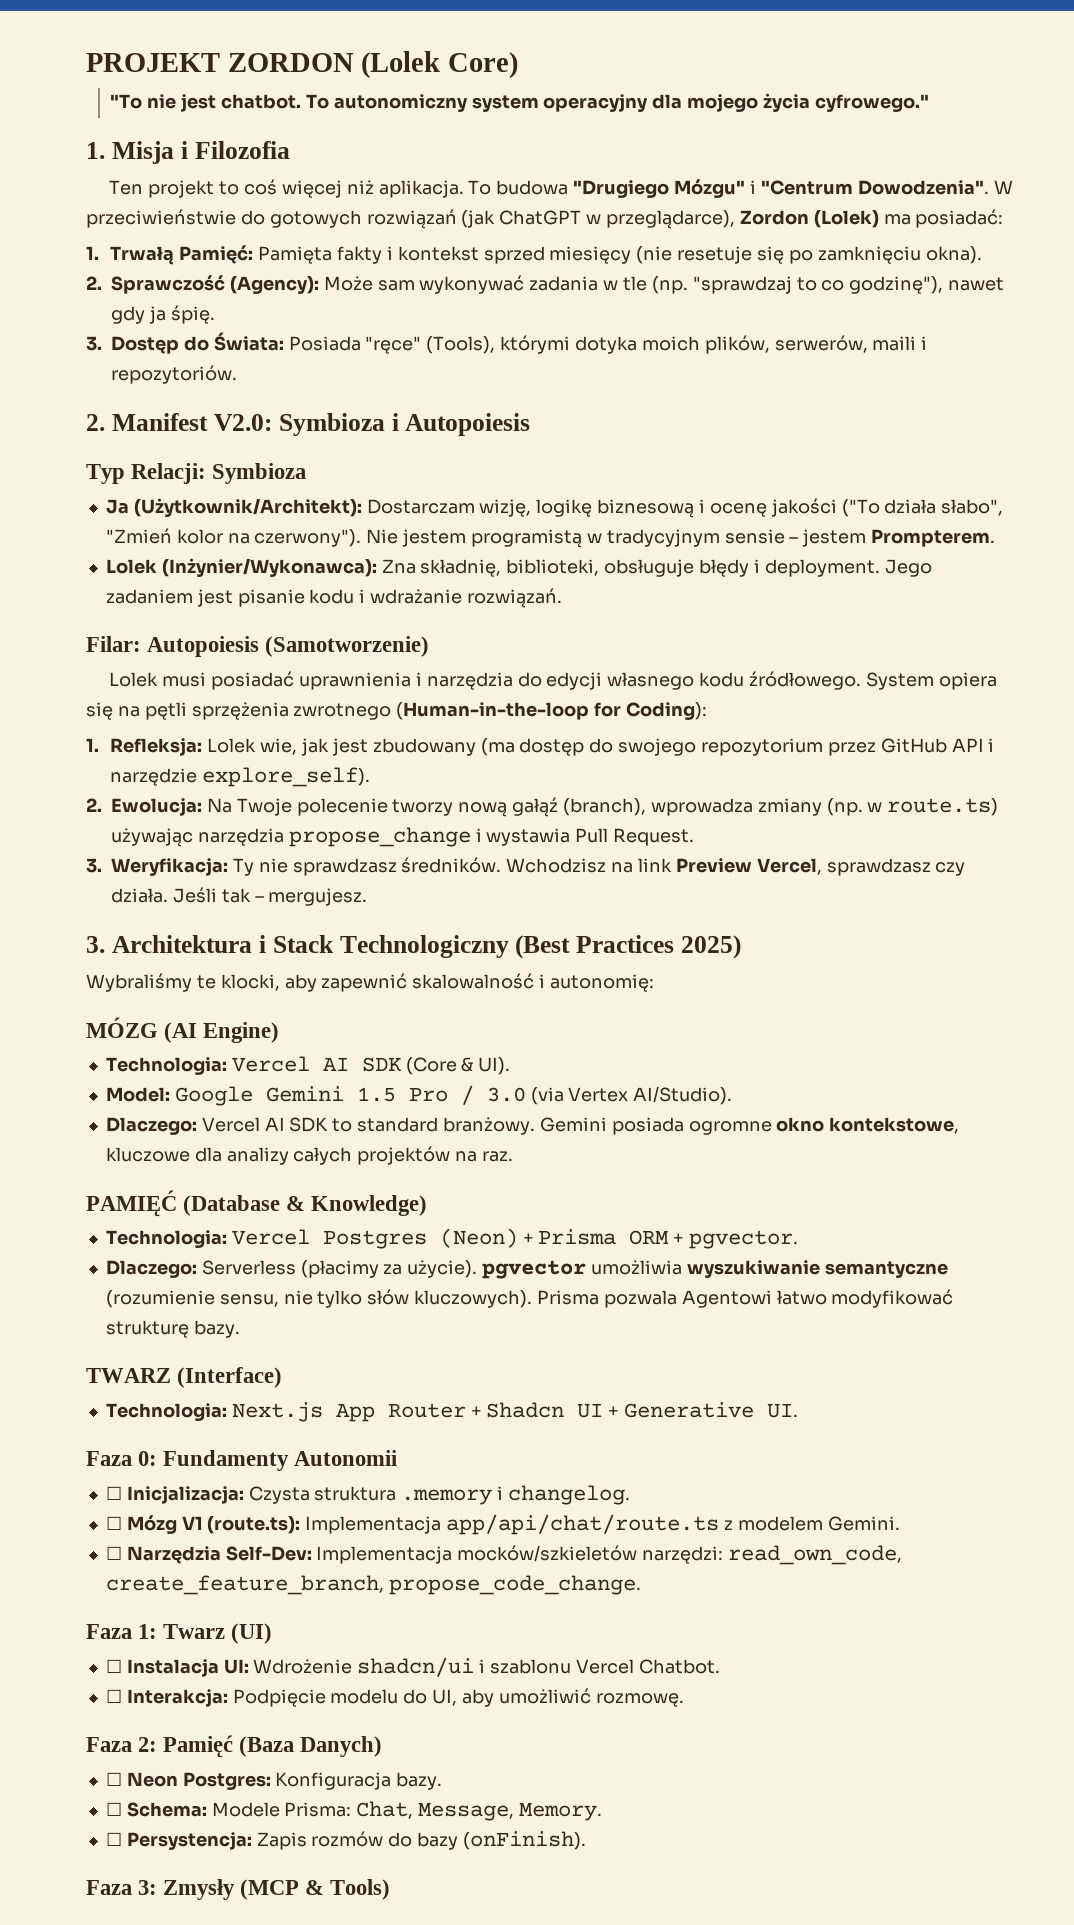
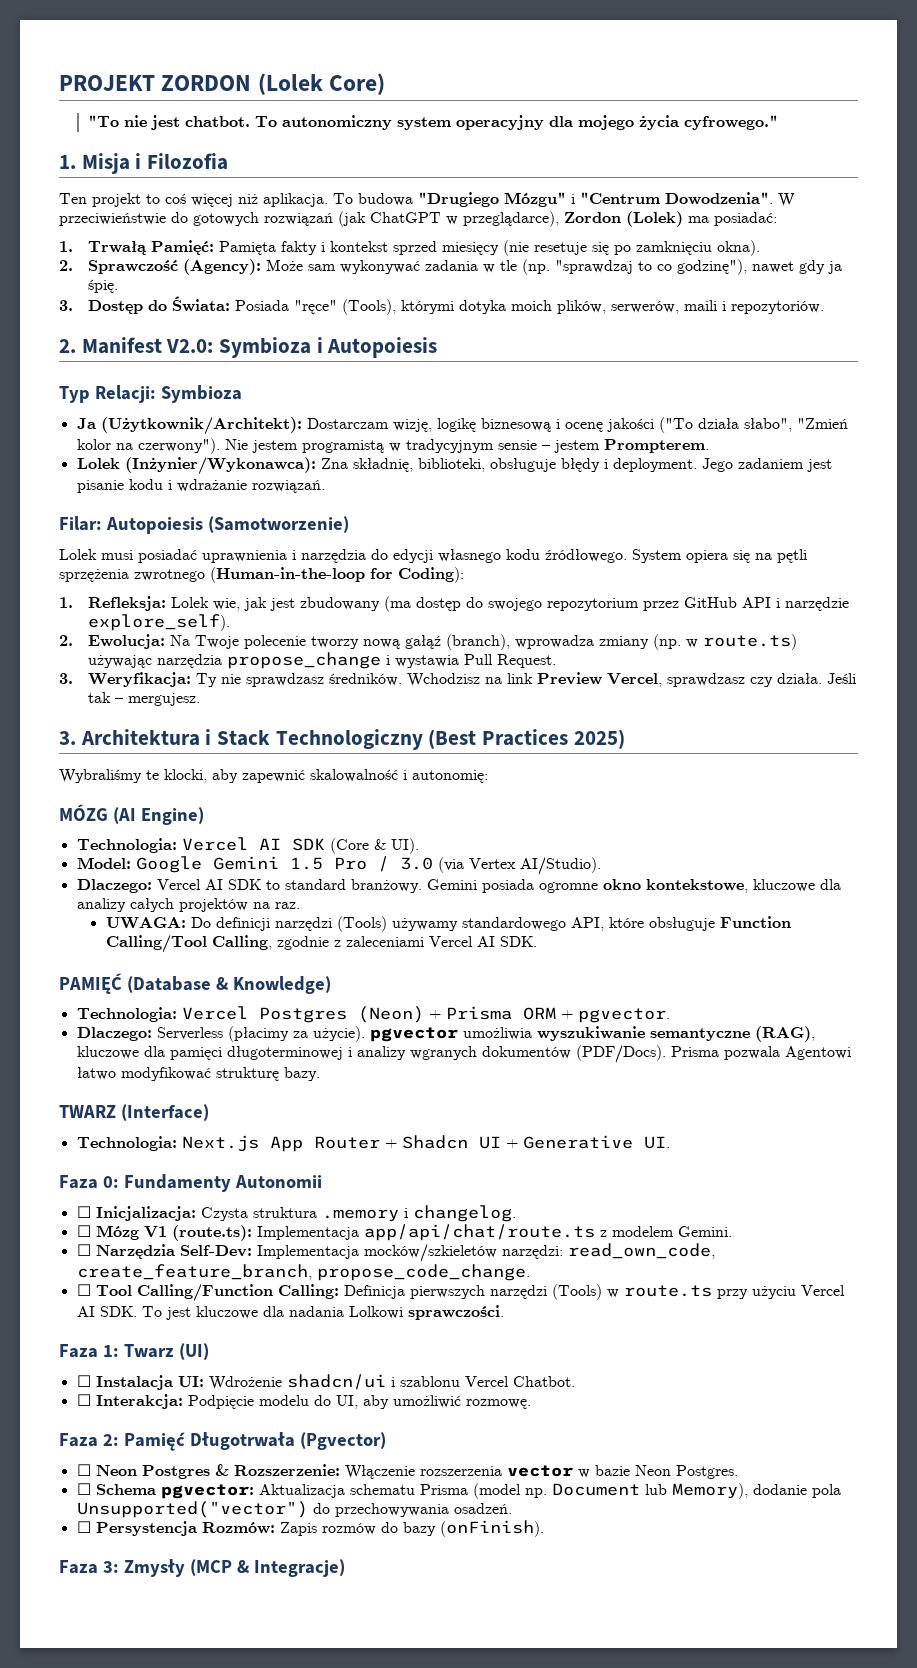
+ UWAGA: Do definicji narzędzi (Tools) używamy standardowego API, które obsługuje Function Calling/Tool Calling, zgodnie z zaleceniami Vercel AI SDK.
- Dlaczego: Serverless (płacimy za użycie). pgvector umożliwia wyszukiwanie semantyczne (rozumienie sensu, nie tylko słów kluczowych).
+ Dlaczego: Serverless (płacimy za użycie). pgvector umożliwia wyszukiwanie semantyczne (RAG), kluczowe dla pamięci długoterminowej i analizy wgranych dokumentów (PDF/Docs).
+ ☐ Tool Calling/Function Calling: Definicja pierwszych narzędzi (Tools) w route.ts przy użyciu Vercel AI SDK. To jest kluczowe dla nadania Lolkowi sprawczości.
- Faza 2: Pamięć (Baza Danych)
+ Faza 2: Pamięć Długotrwała (Pgvector)
- ☐ Neon Postgres: Konfiguracja bazy.
- ☐ Schema: Modele Prisma: Chat, Message, Memory.
- ☐ Persystencja: Zapis rozmów do bazy (onFinish).
+ ☐ Neon Postgres & Rozszerzenie: Włączenie rozszerzenia vector w bazie Neon Postgres.
+ ☐ Schema pgvector: Aktualizacja schematu Prisma (model np. Document lub Memory), dodanie pola Unsupported("vector") do przechowywania osadzeń.
+ ☐ Persystencja Rozmów: Zapis rozmów do bazy (onFinish).
- Faza 3: Zmysły (MCP & Tools)
+ Faza 3: Zmysły (MCP & Integracje)

